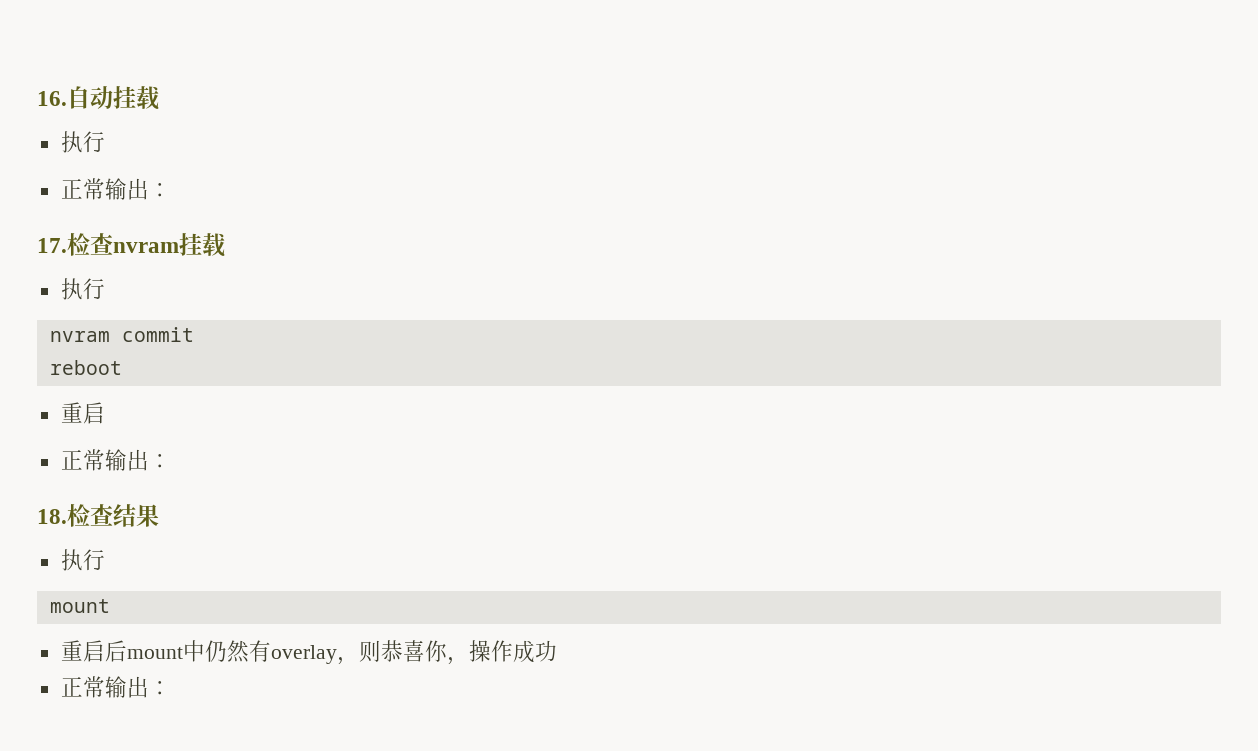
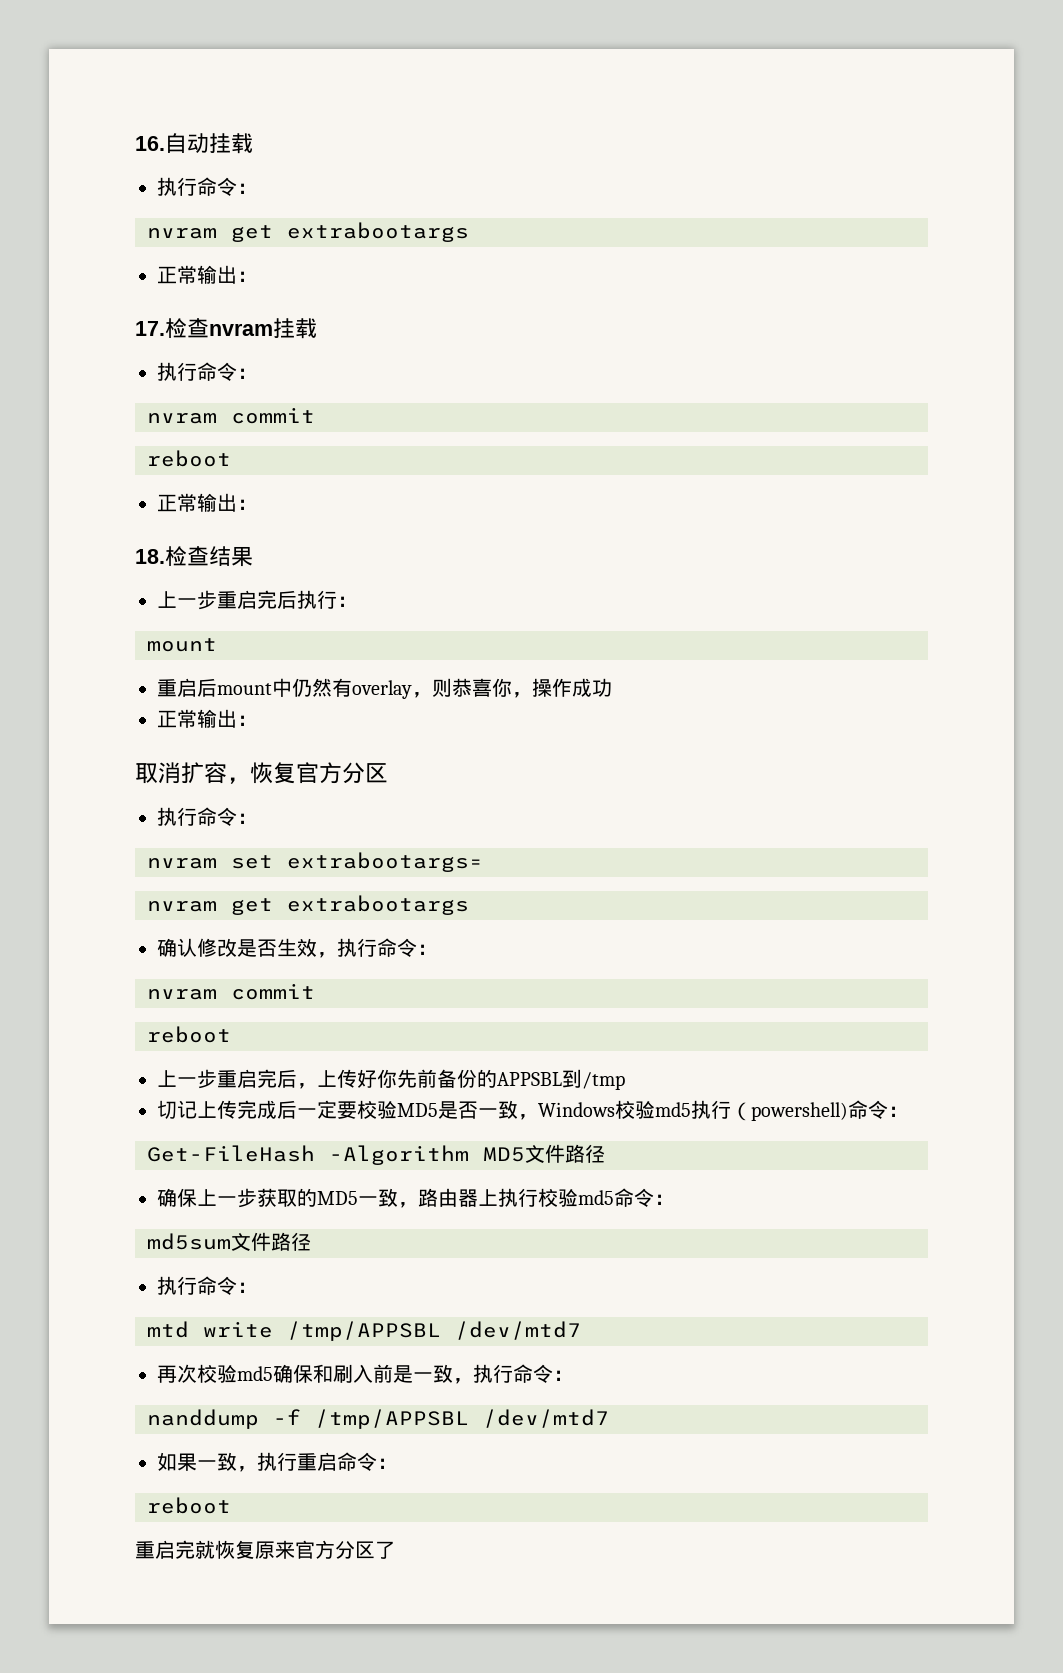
  16.自动挂载
- 执行
+ 执行命令：
+ nvram get extrabootargs
  17.检查nvram挂载
- 执行
+ 执行命令：
  nvram commit
  reboot
- 重启
  18.检查结果
- 执行
+ 上一步重启完后执行：
+ 取消扩容，恢复官方分区
+ 执行命令：
+ nvram set extrabootargs=
+ nvram get extrabootargs
+ 确认修改是否生效，执行命令：
+ nvram commit
+ reboot
+ 上一步重启完后，上传好你先前备份的APPSBL到/tmp
+ 切记上传完成后一定要校验MD5是否一致，Windows校验md5执行（powershell)命令：
+ Get-FileHash -Algorithm MD5文件路径
+ 确保上一步获取的MD5一致，路由器上执行校验md5命令：
+ md5sum文件路径
+ 执行命令：
+ mtd write /tmp/APPSBL /dev/mtd7
+ 再次校验md5确保和刷入前是一致，执行命令：
+ nanddump -f /tmp/APPSBL /dev/mtd7
+ 如果一致，执行重启命令：
+ reboot
+ 重启完就恢复原来官方分区了

